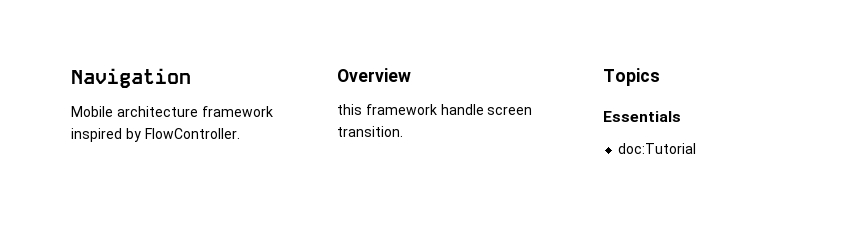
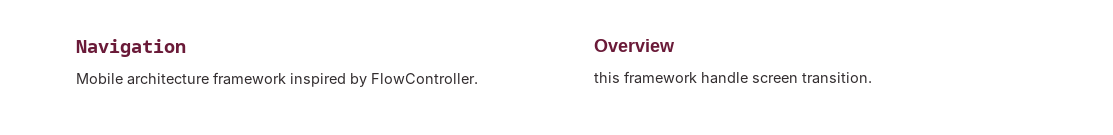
- Topics
- Essentials
- doc:Tutorial

